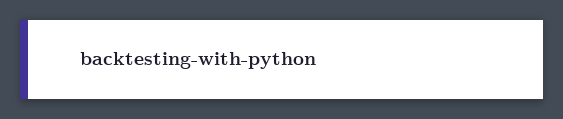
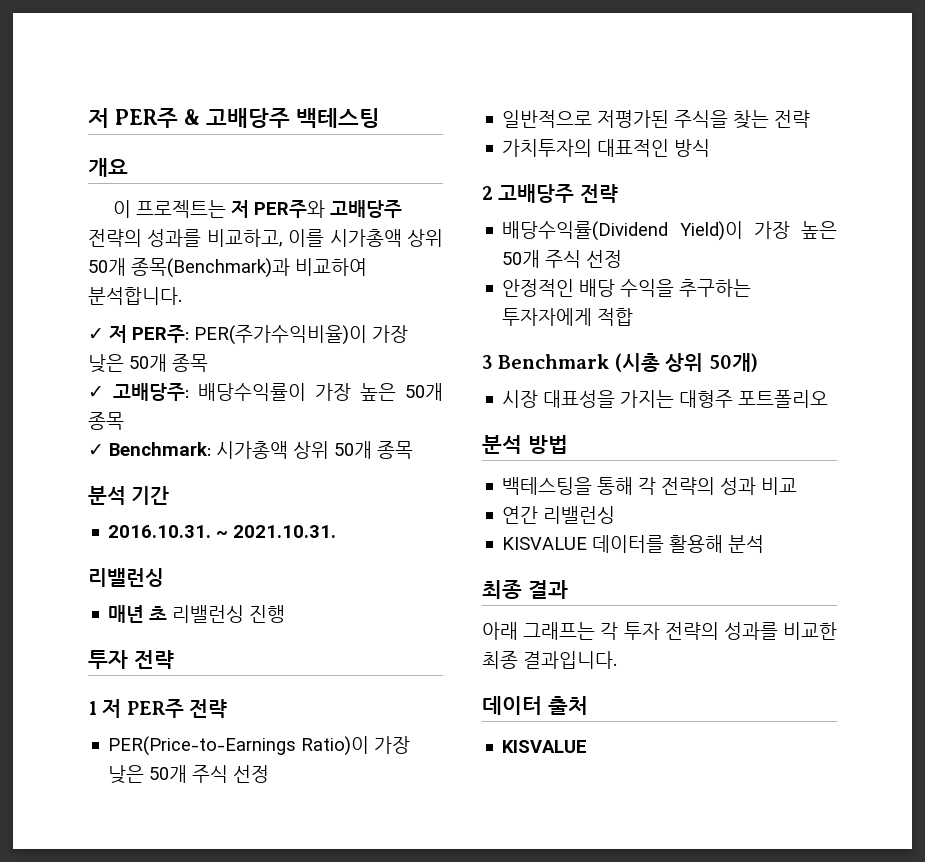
- backtesting-with-python
+ 저 PER주 & 고배당주 백테스팅
+ 개요
+ 이 프로젝트는 저 PER주와 고배당주 전략의 성과를 비교하고, 이를 시가총액 상위 50개 종목(Benchmark)과 비교하여 분석합니다.
+ ✓ 저 PER주: PER(주가수익비율)이 가장 낮은 50개 종목
+ ✓ 고배당주: 배당수익률이 가장 높은 50개 종목
+ ✓ Benchmark: 시가총액 상위 50개 종목
+ 분석 기간
+ 2016.10.31. ~ 2021.10.31.
+ 리밸런싱
+ 매년 초 리밸런싱 진행
+ 투자 전략
+ 1 저 PER주 전략
+ PER(Price-to-Earnings Ratio)이 가장 낮은 50개 주식 선정
+ 일반적으로 저평가된 주식을 찾는 전략
+ 가치투자의 대표적인 방식
+ 2 고배당주 전략
+ 배당수익률(Dividend Yield)이 가장 높은 50개 주식 선정
+ 안정적인 배당 수익을 추구하는 투자자에게 적합
+ 3 Benchmark (시총 상위 50개)
+ 시장 대표성을 가지는 대형주 포트폴리오
+ 분석 방법
+ 백테스팅을 통해 각 전략의 성과 비교
+ 연간 리밸런싱
+ KISVALUE 데이터를 활용해 분석
+ 최종 결과
+ 아래 그래프는 각 투자 전략의 성과를 비교한 최종 결과입니다.
+ 데이터 출처
+ KISVALUE

